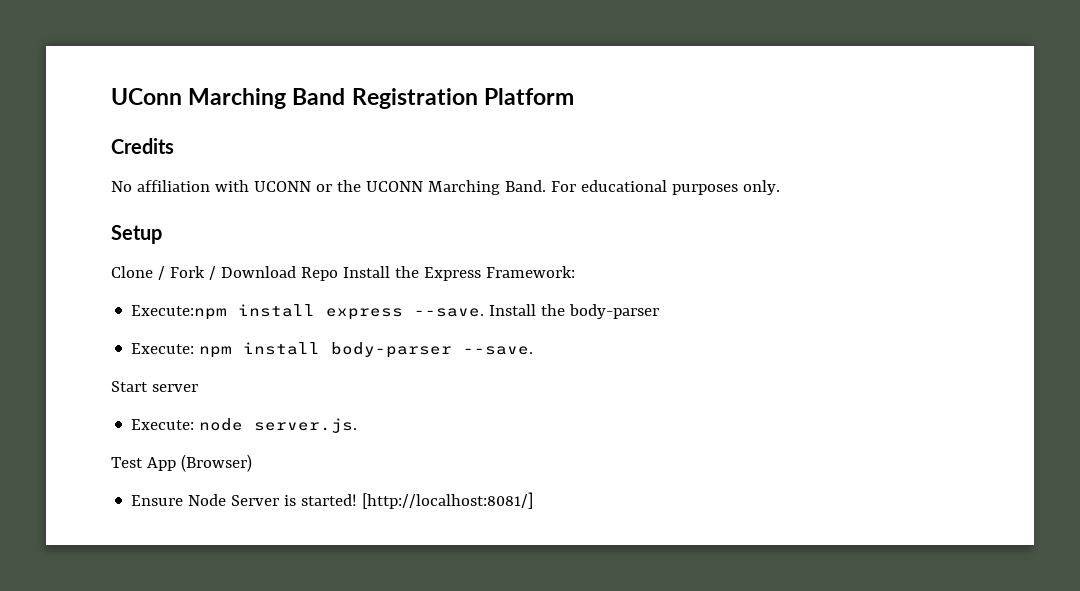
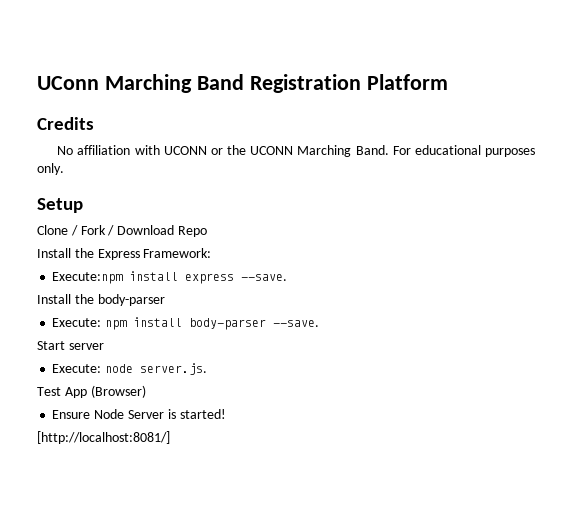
- Clone / Fork / Download Repo Install the Express Framework:
+ Clone / Fork / Download Repo
+ Install the Express Framework:
- Execute:npm install express --save. Install the body-parser
+ Execute:npm install express --save.
+ Install the body-parser
- Ensure Node Server is started! [http://localhost:8081/]
+ Ensure Node Server is started!
+ [http://localhost:8081/]

